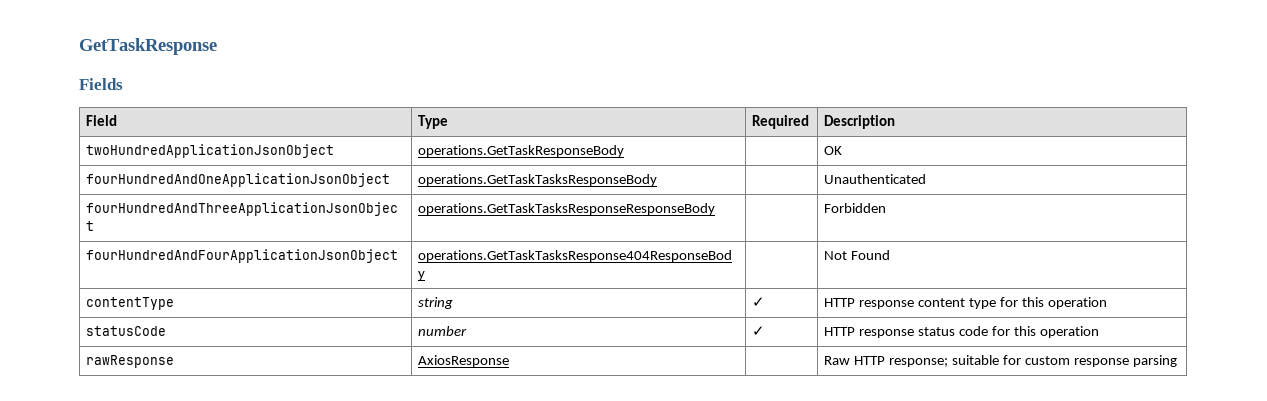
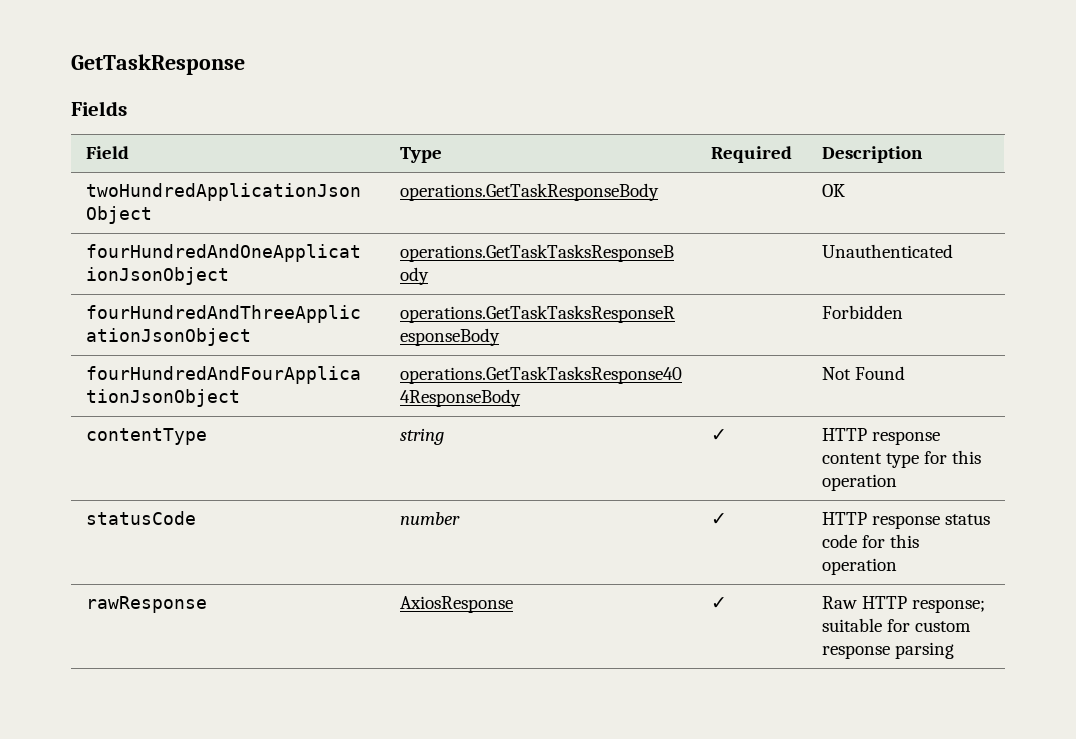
- rawResponse | AxiosResponse | | Raw HTTP response; suitable for custom response parsing
+ rawResponse | AxiosResponse | ✓ | Raw HTTP response; suitable for custom response parsing

